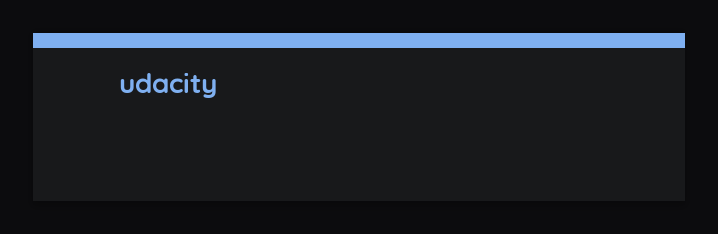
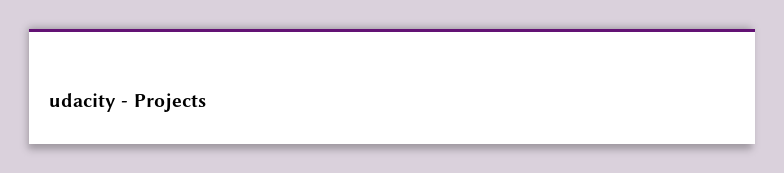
- udacity
+ udacity - Projects

